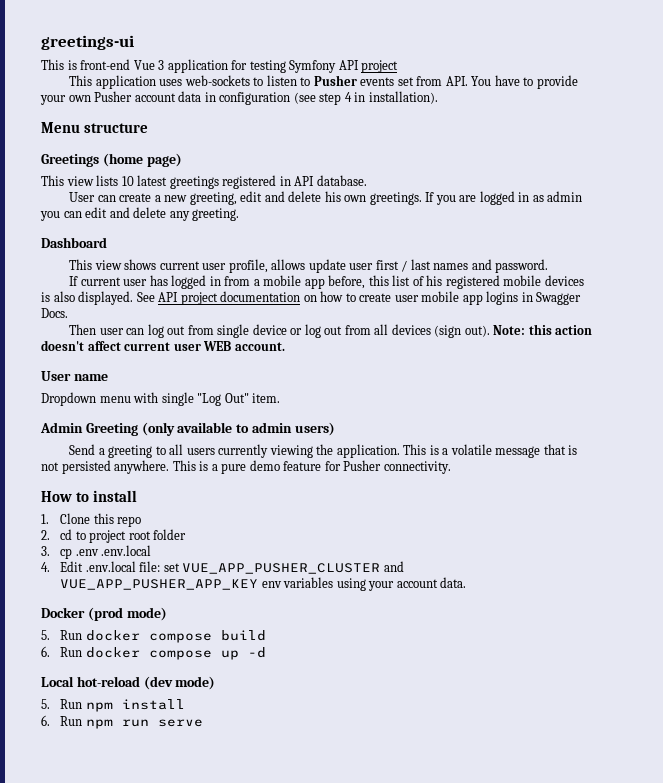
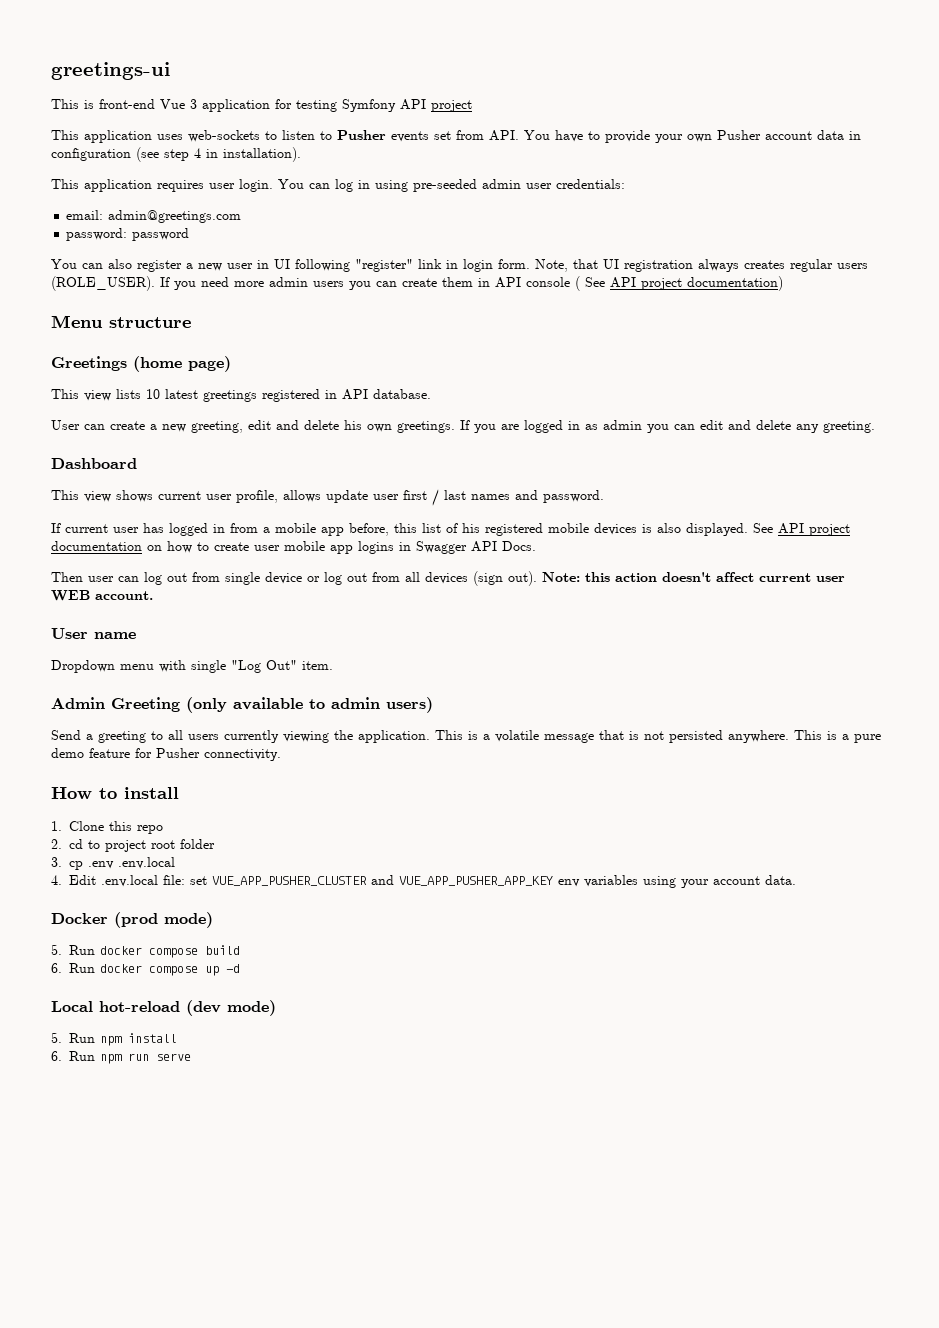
+ This application requires user login. You can log in using pre-seeded admin user credentials:
+ email: admin@greetings.com
+ password: password
+ You can also register a new user in UI following "register" link in login form. Note, that UI registration always creates regular users (ROLE_USER). If you need more admin users you can create them in API console ( See API project documentation)
- See API project documentation on how to create user mobile app logins in Swagger Docs.
+ See API project documentation on how to create user mobile app logins in Swagger API Docs.

